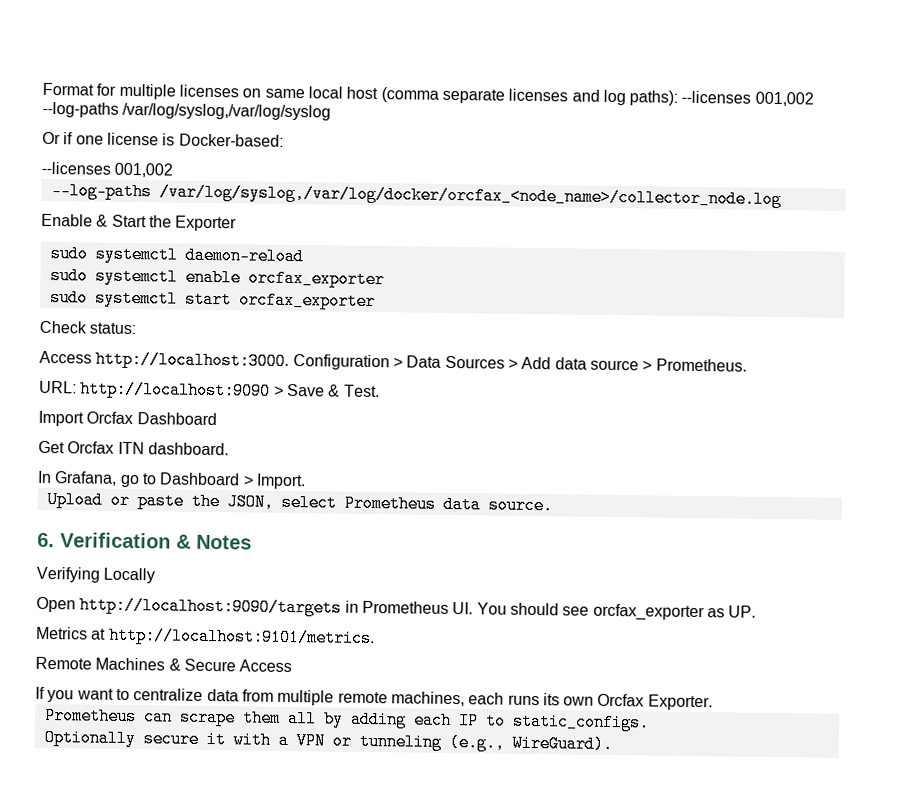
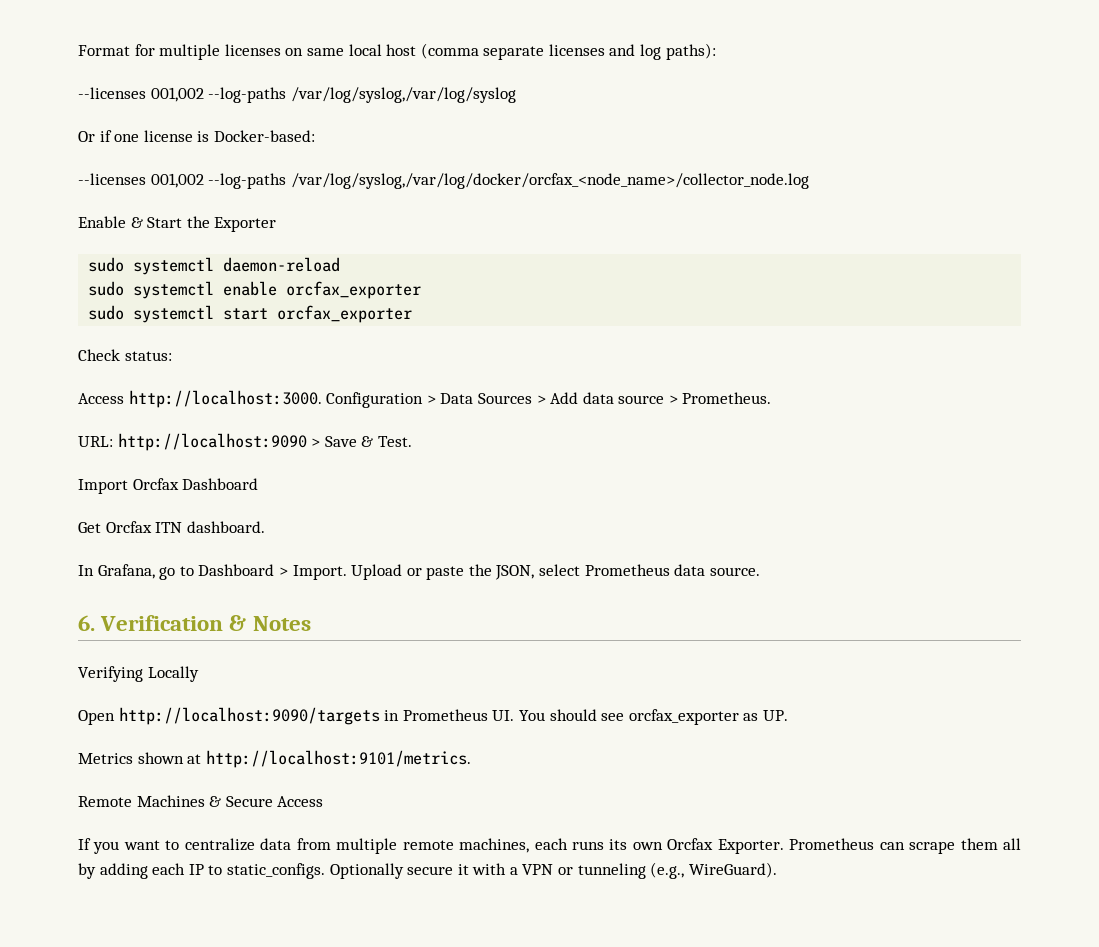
- Format for multiple licenses on same local host (comma separate licenses and log paths): --licenses 001,002 --log-paths /var/log/syslog,/var/log/syslog
+ Format for multiple licenses on same local host (comma separate licenses and log paths):
+ --licenses 001,002 --log-paths /var/log/syslog,/var/log/syslog
  Or if one license is Docker-based:
- --licenses 001,002
- --log-paths /var/log/syslog,/var/log/docker/orcfax_<node_name>/collector_node.log
+ --licenses 001,002 --log-paths /var/log/syslog,/var/log/docker/orcfax_<node_name>/collector_node.log
- In Grafana, go to Dashboard > Import.
- Upload or paste the JSON, select Prometheus data source.
+ In Grafana, go to Dashboard > Import. Upload or paste the JSON, select Prometheus data source.
- Metrics at http://localhost:9101/metrics.
+ Metrics shown at http://localhost:9101/metrics.
- If you want to centralize data from multiple remote machines, each runs its own Orcfax Exporter.
- Prometheus can scrape them all by adding each IP to static_configs.
- Optionally secure it with a VPN or tunneling (e.g., WireGuard).
+ If you want to centralize data from multiple remote machines, each runs its own Orcfax Exporter. Prometheus can scrape them all by adding each IP to static_configs. Optionally secure it with a VPN or tunneling (e.g., WireGuard).

